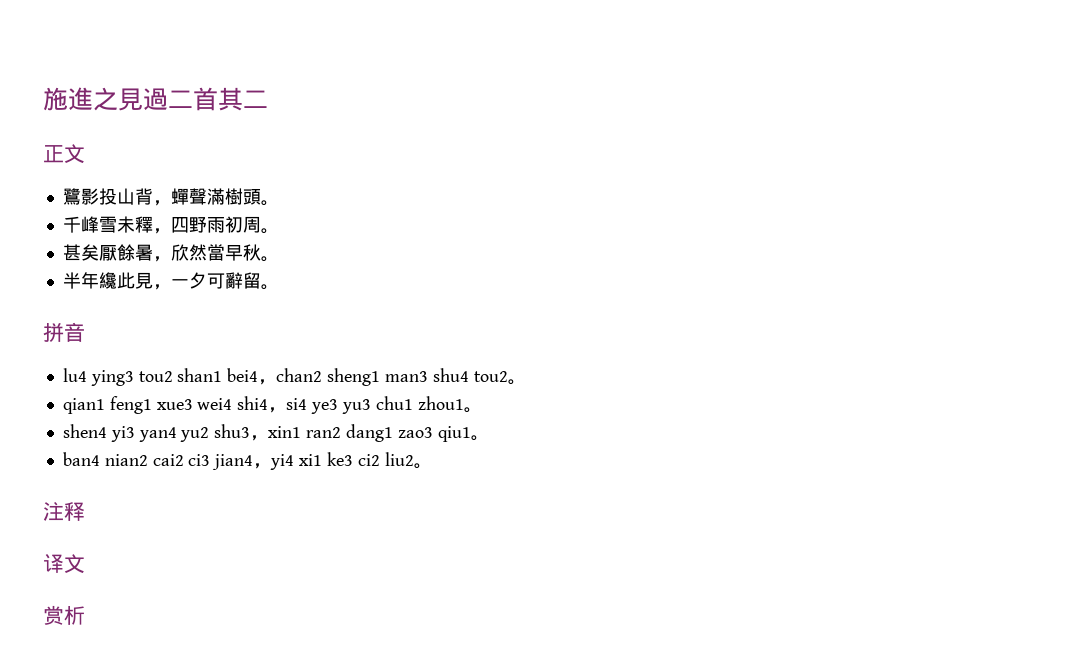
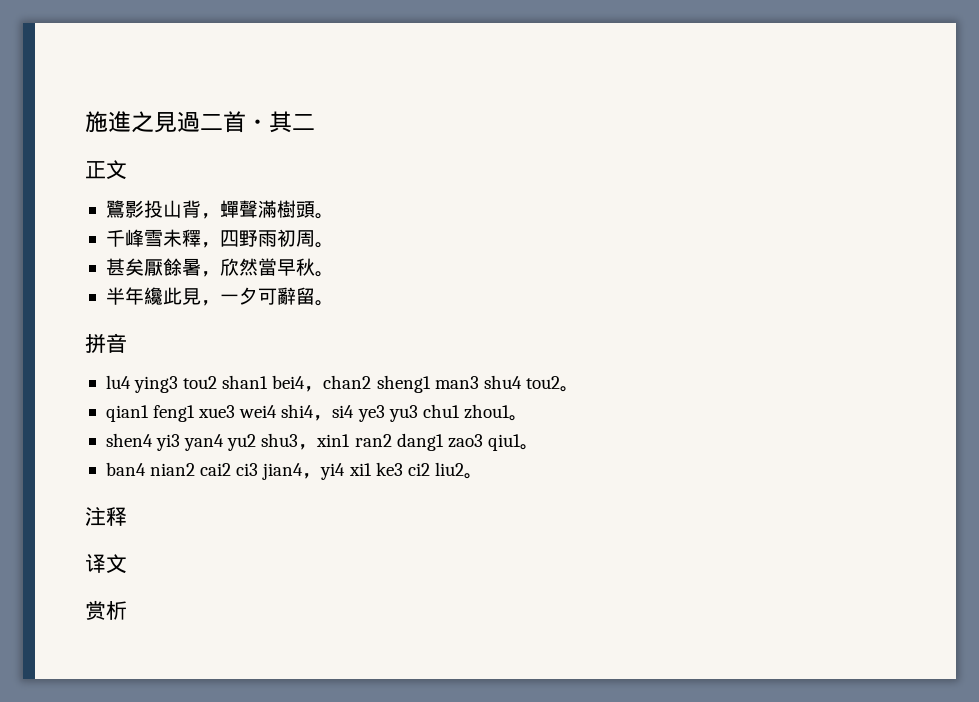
- 施進之見過二首其二
+ 施進之見過二首・其二

